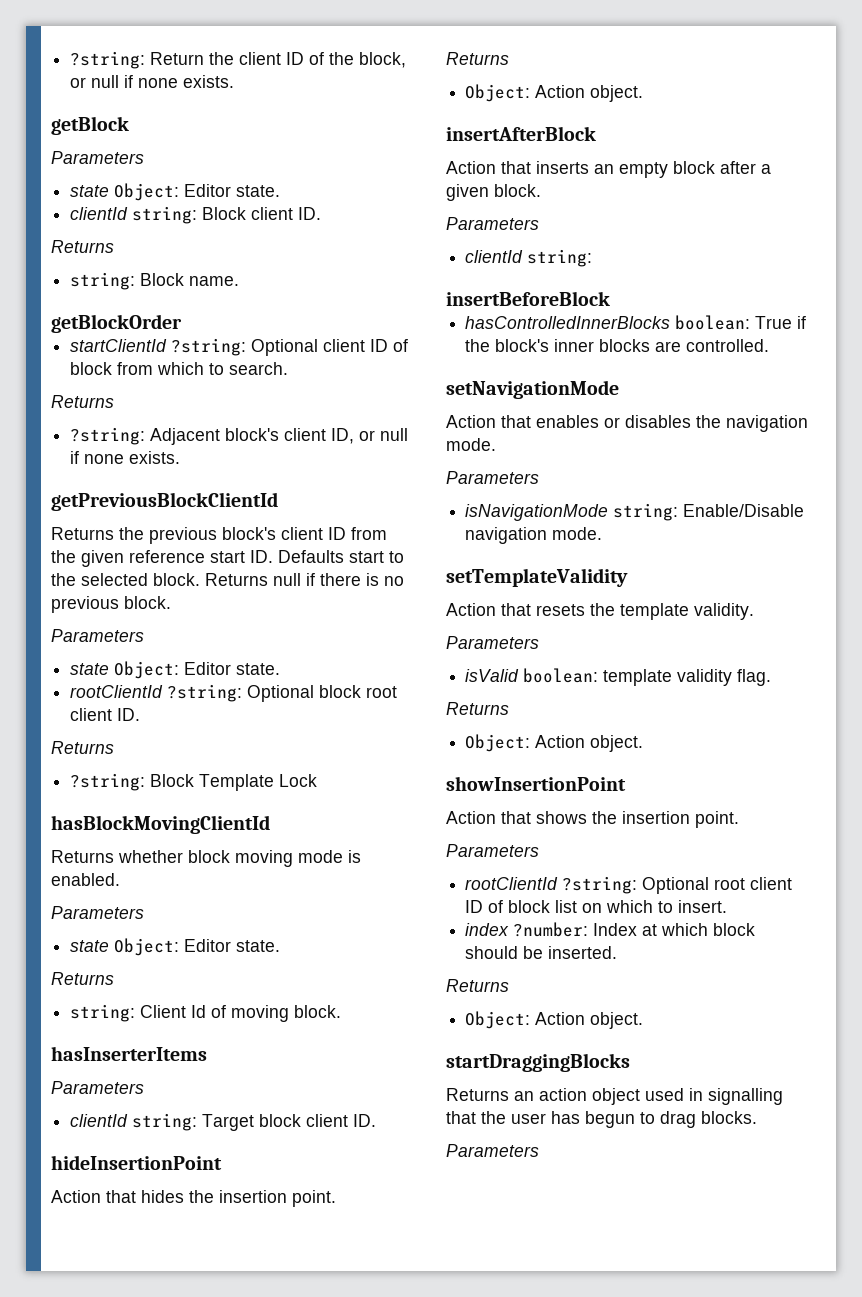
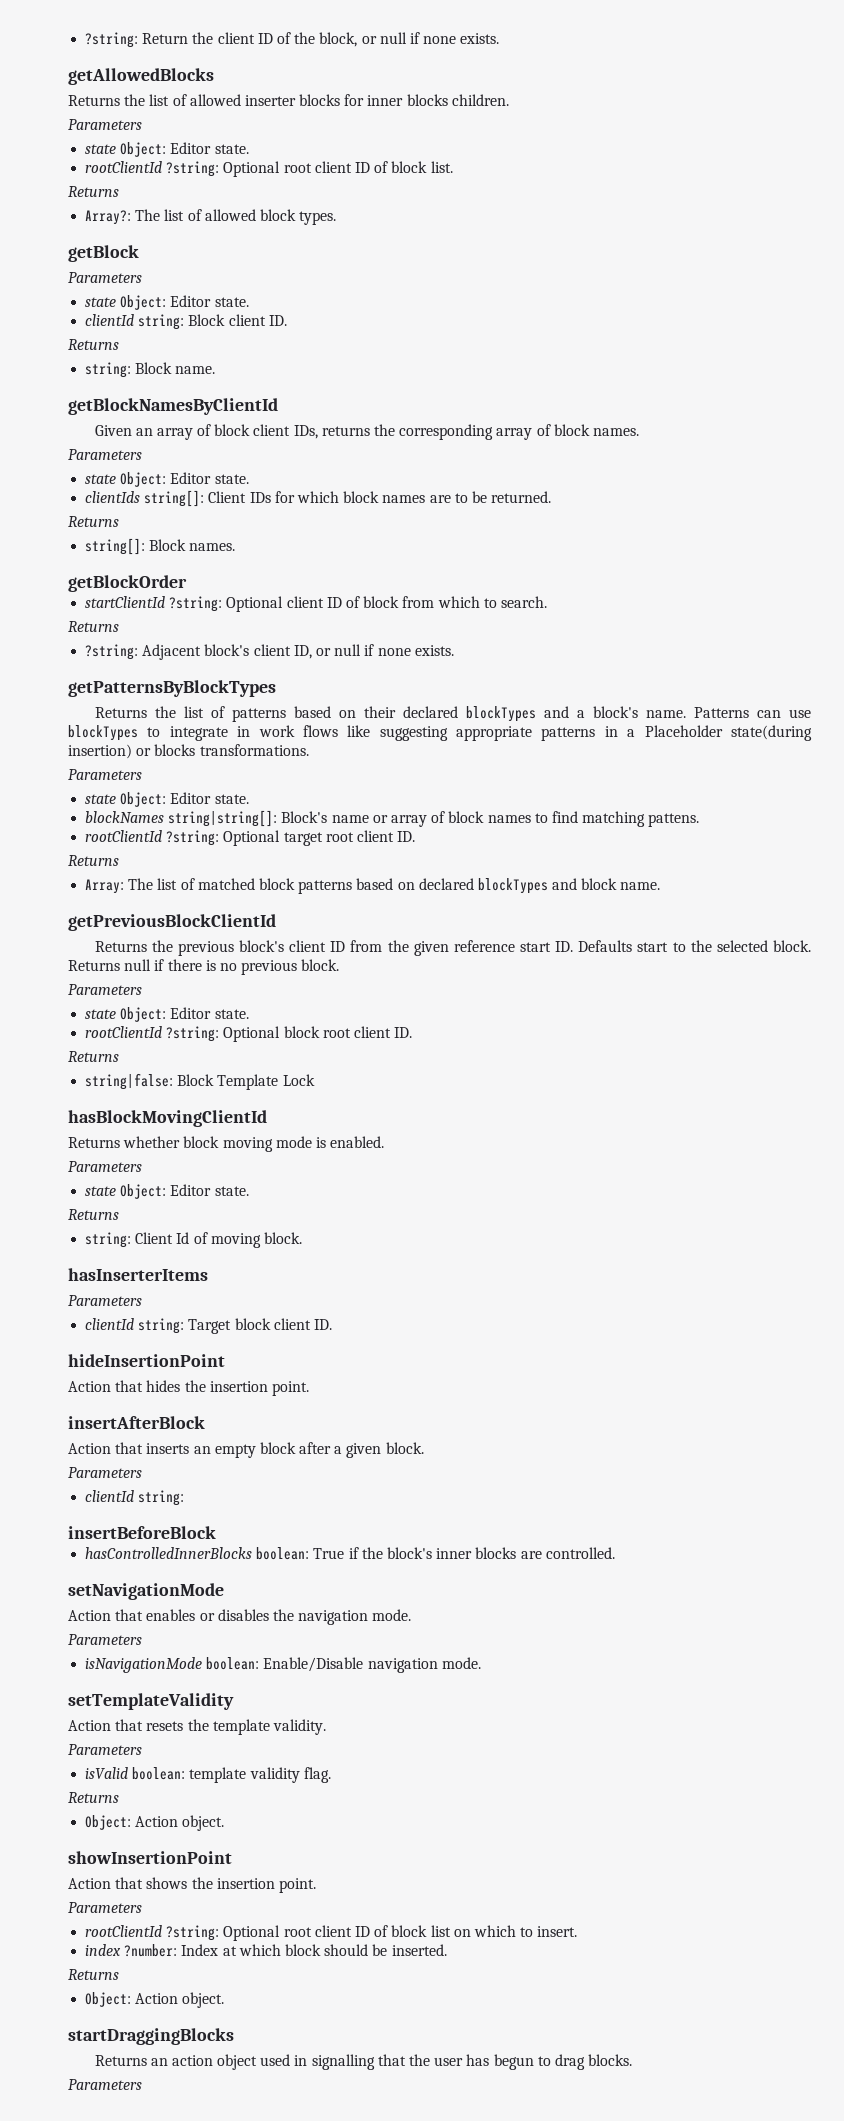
+ getAllowedBlocks
+ Returns the list of allowed inserter blocks for inner blocks children.
+ Parameters
+ state Object: Editor state.
+ rootClientId ?string: Optional root client ID of block list.
+ Returns
+ Array?: The list of allowed block types.
+ getBlockNamesByClientId
+ Given an array of block client IDs, returns the corresponding array of block names.
+ Parameters
+ state Object: Editor state.
+ clientIds string[]: Client IDs for which block names are to be returned.
+ Returns
+ string[]: Block names.
+ getPatternsByBlockTypes
+ Returns the list of patterns based on their declared blockTypes and a block's name. Patterns can use blockTypes to integrate in work flows like suggesting appropriate patterns in a Placeholder state(during insertion) or blocks transformations.
+ Parameters
+ state Object: Editor state.
+ blockNames string|string[]: Block's name or array of block names to find matching pattens.
+ rootClientId ?string: Optional target root client ID.
+ Returns
+ Array: The list of matched block patterns based on declared blockTypes and block name.
- ?string: Block Template Lock
+ string|false: Block Template Lock
  Action that hides the insertion point.
- Returns
- Object: Action object.
- isNavigationMode string: Enable/Disable navigation mode.
+ isNavigationMode boolean: Enable/Disable navigation mode.

